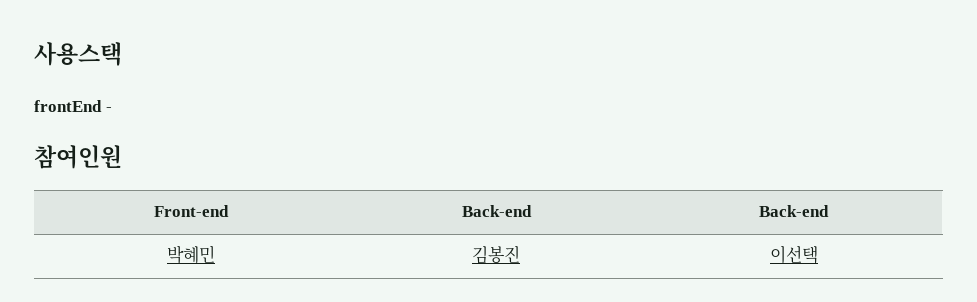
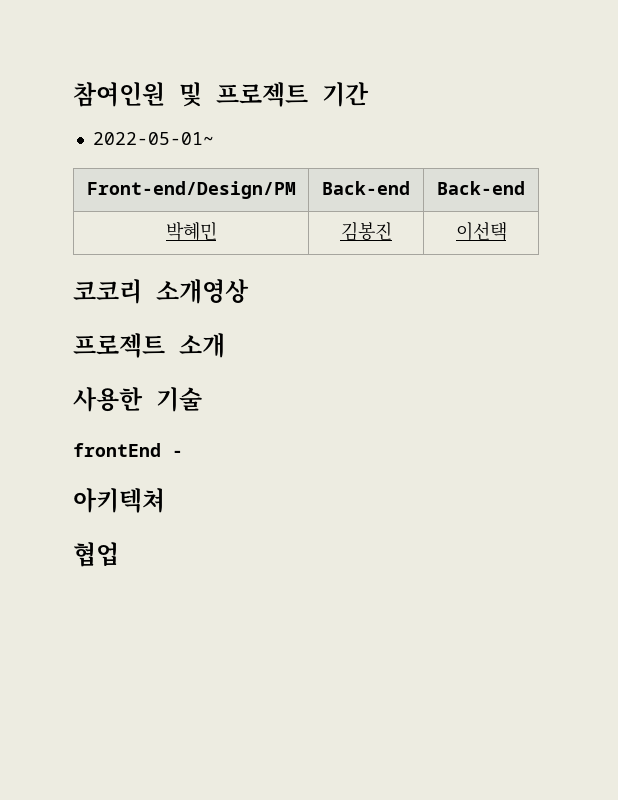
- 사용스택
- frontEnd -
- 참여인원
- Front-end | Back-end | Back-end
+ 참여인원 및 프로젝트 기간
+ 2022-05-01~
+ Front-end/Design/PM | Back-end | Back-end
+ 코코리 소개영상
+ 프로젝트 소개
+ 사용한 기술
+ frontEnd -
+ 아키텍쳐
+ 협업

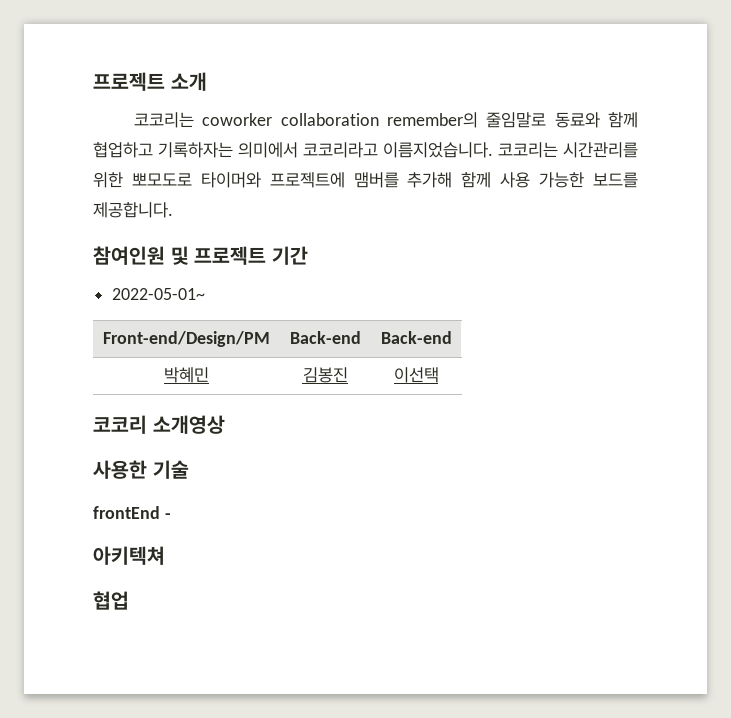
+ 프로젝트 소개
+ 코코리는 coworker collaboration remember의 줄임말로 동료와 함께 협업하고 기록하자는 의미에서 코코리라고 이름지었습니다. 코코리는 시간관리를 위한 뽀모도로 타이머와 프로젝트에 맴버를 추가해 함께 사용 가능한 보드를 제공합니다.
- 프로젝트 소개

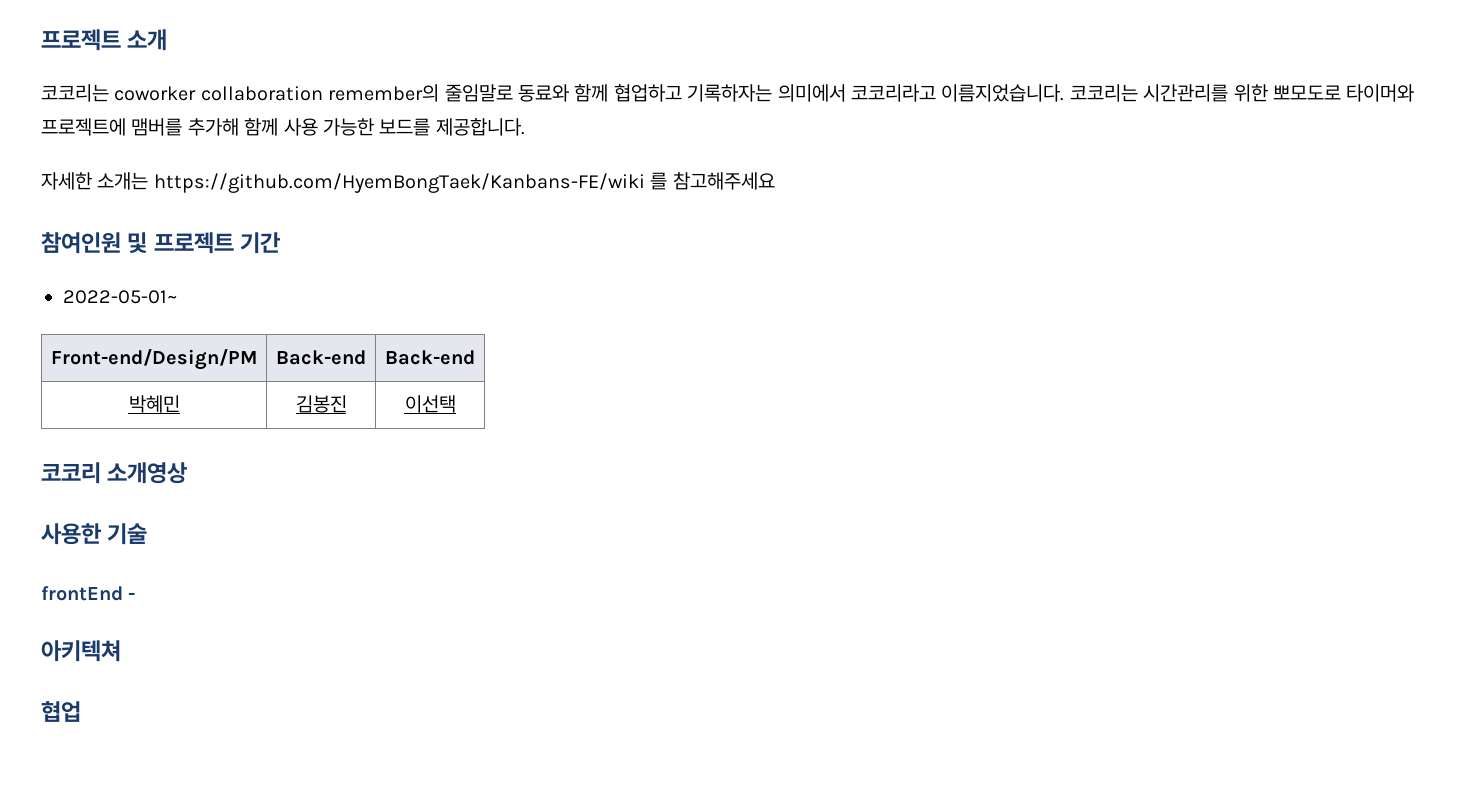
+ 자세한 소개는 https://github.com/HyemBongTaek/Kanbans-FE/wiki 를 참고해주세요

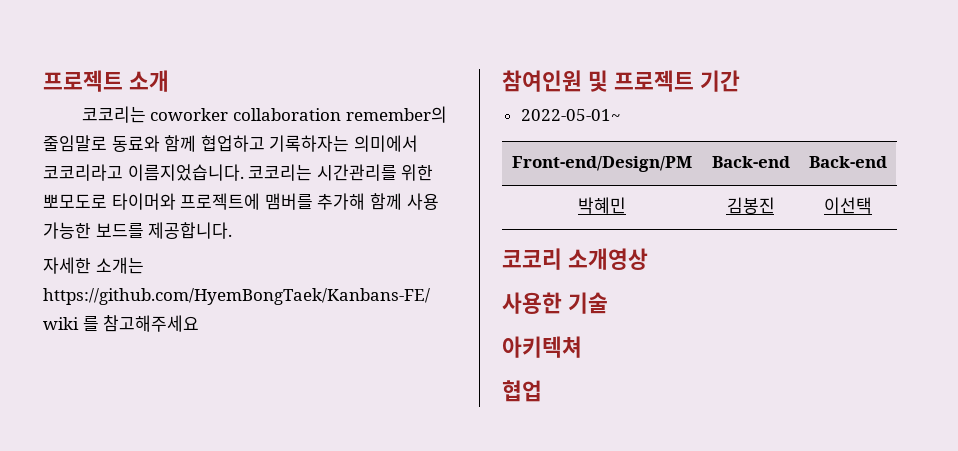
- frontEnd -

